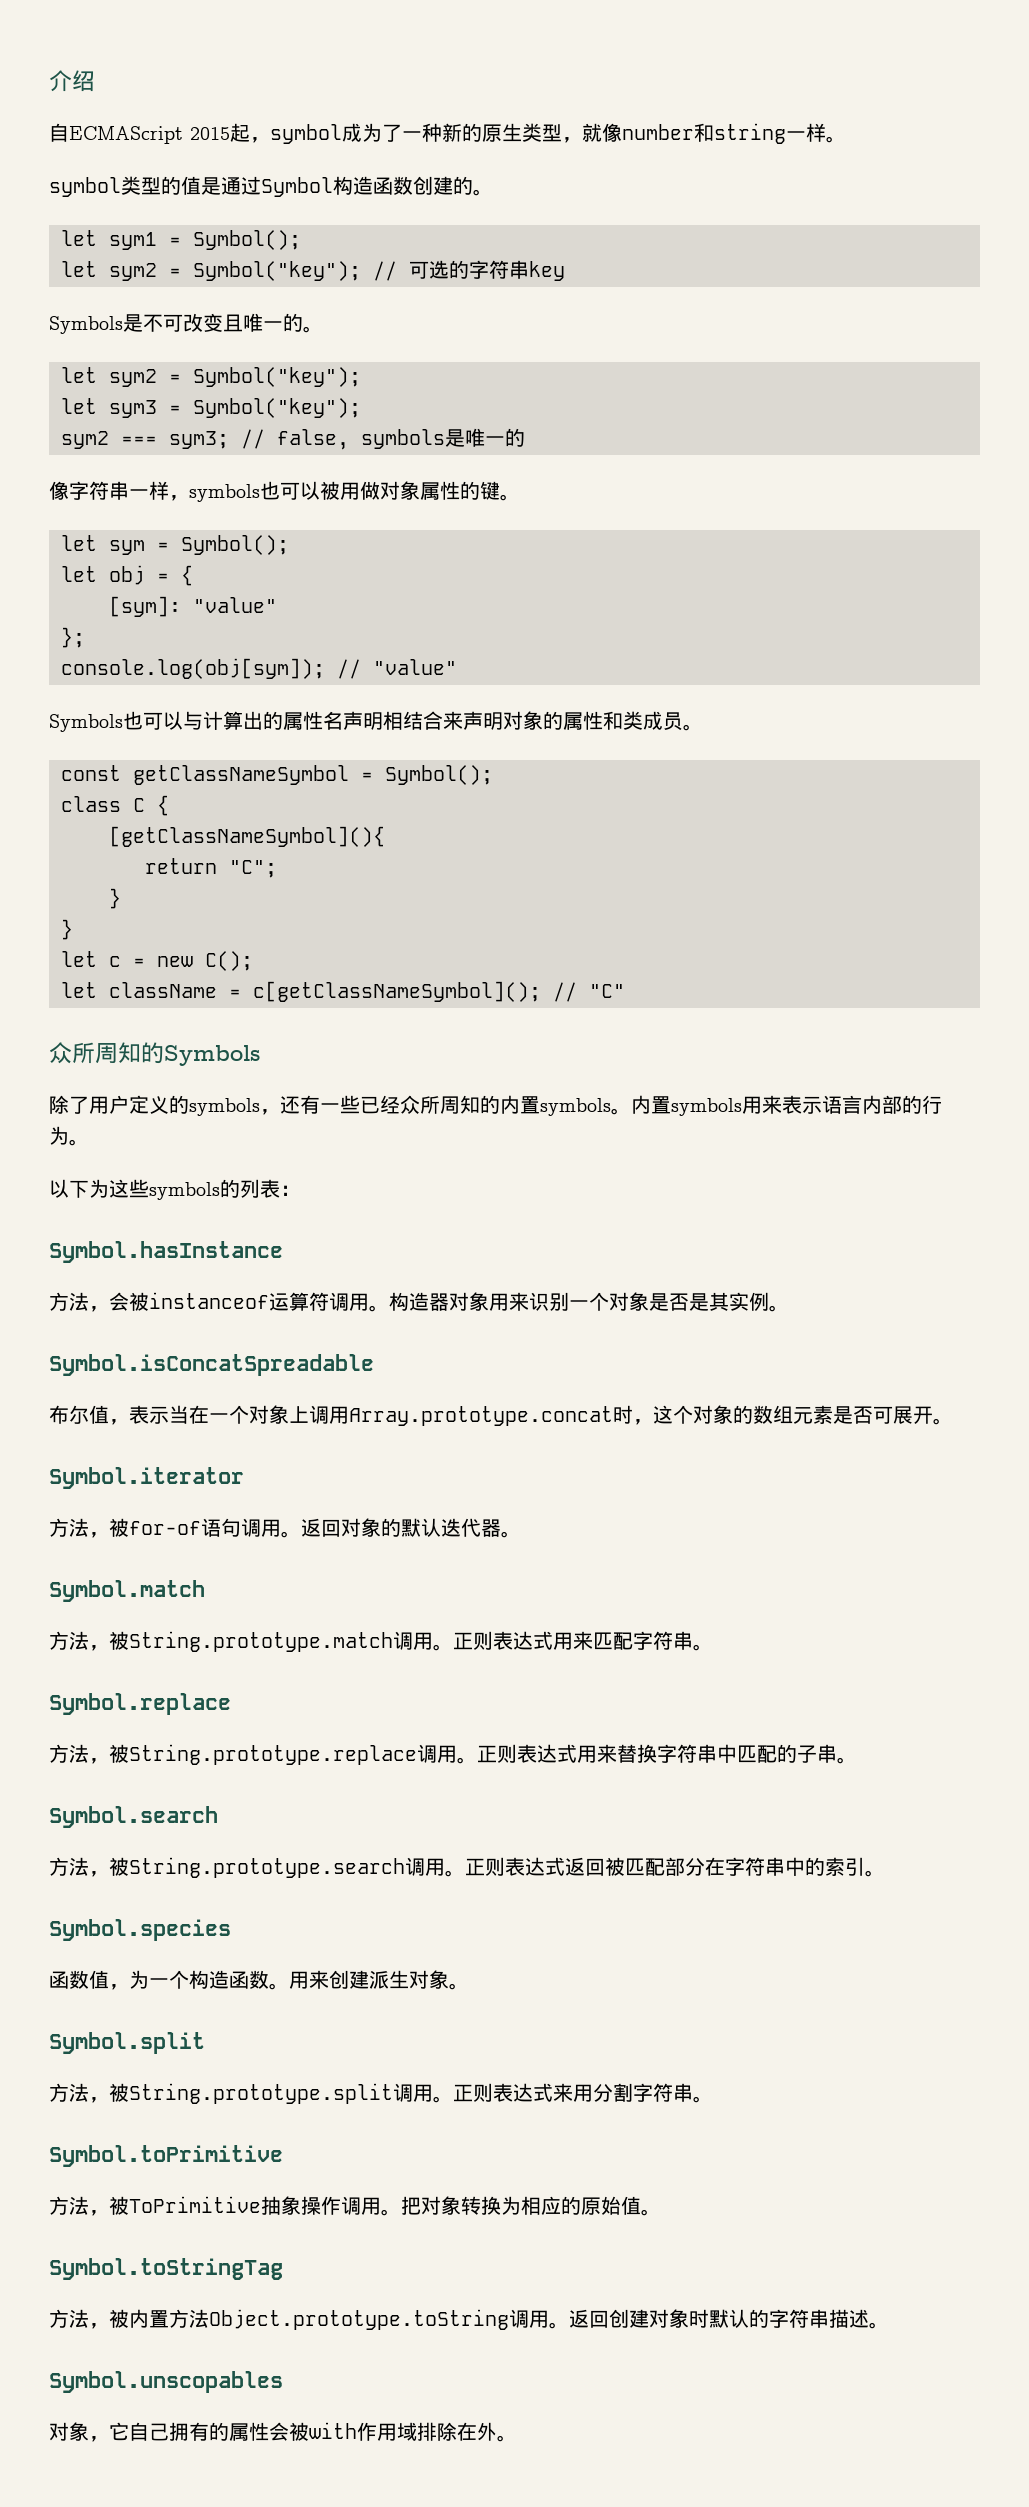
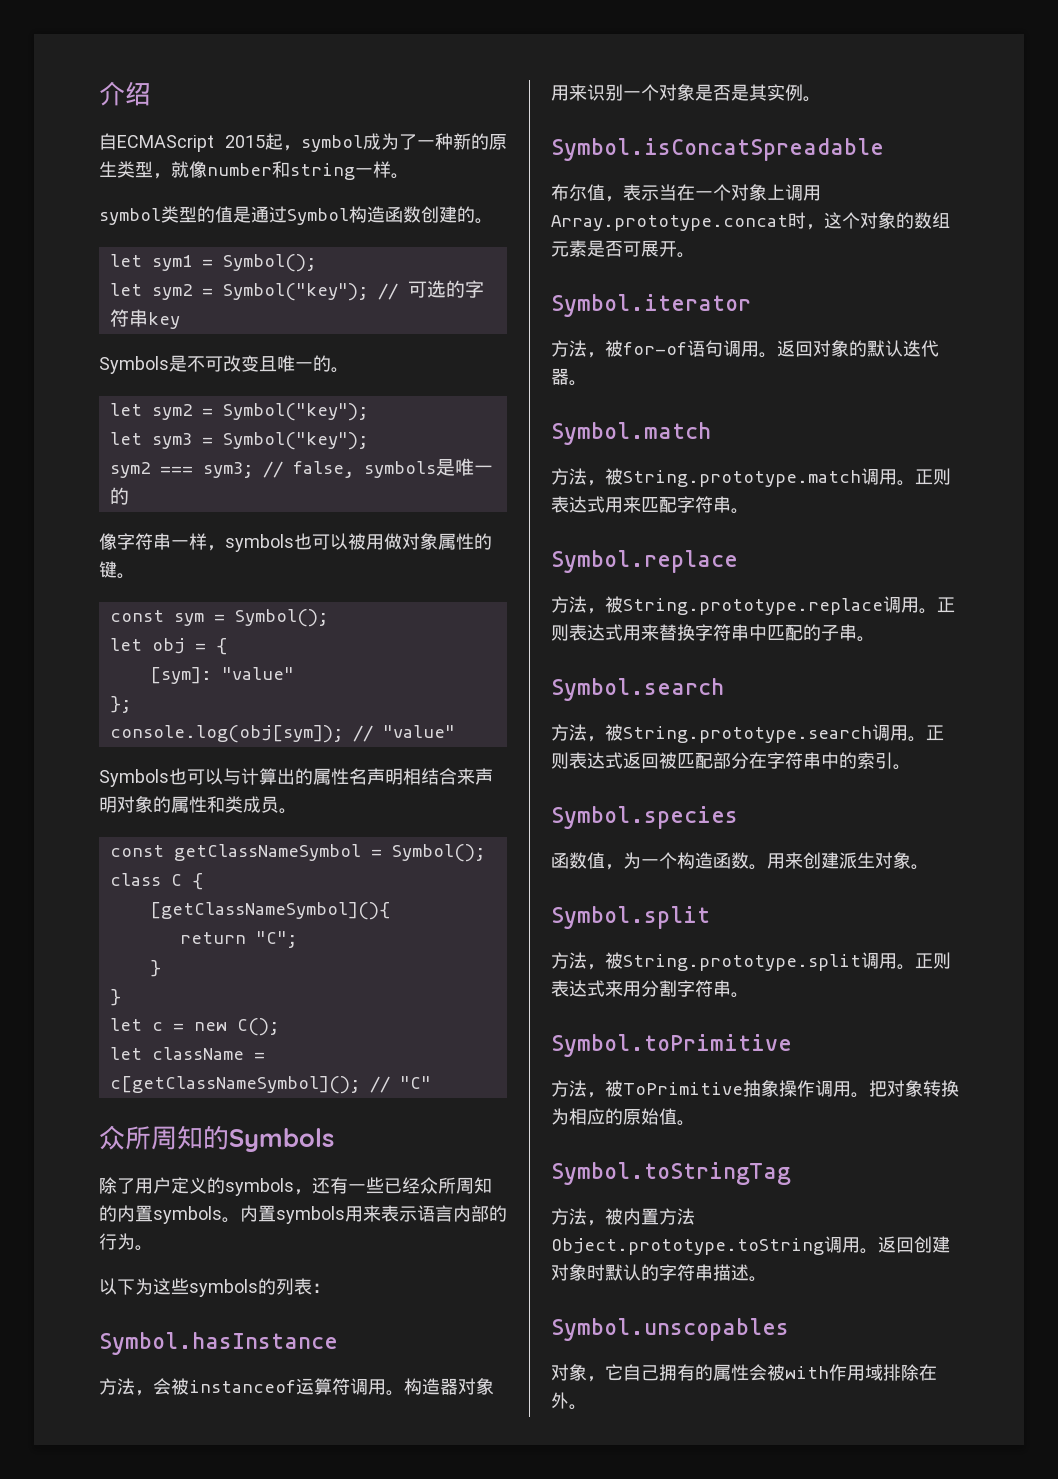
- let sym = Symbol();
+ const sym = Symbol();

